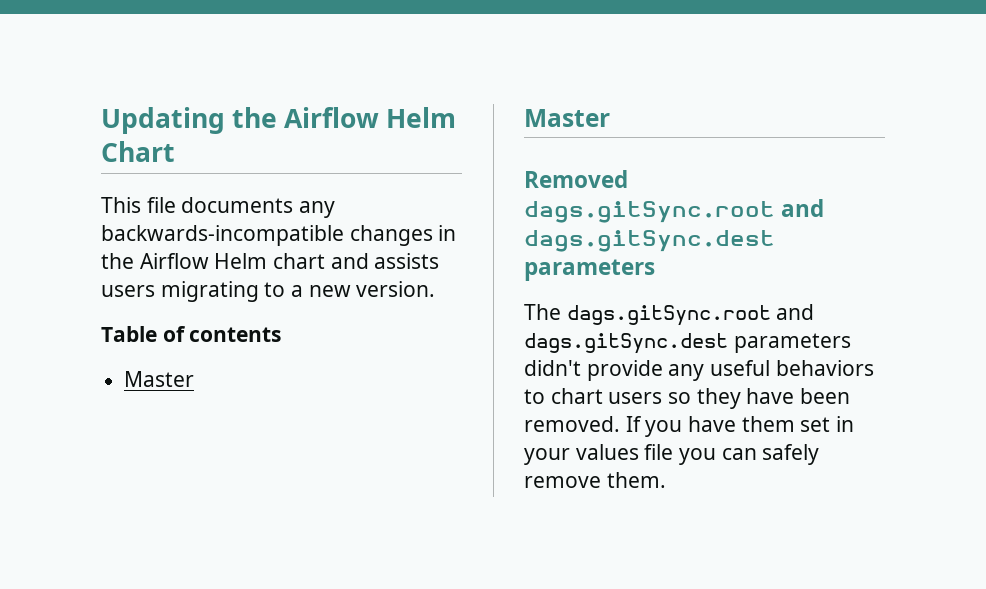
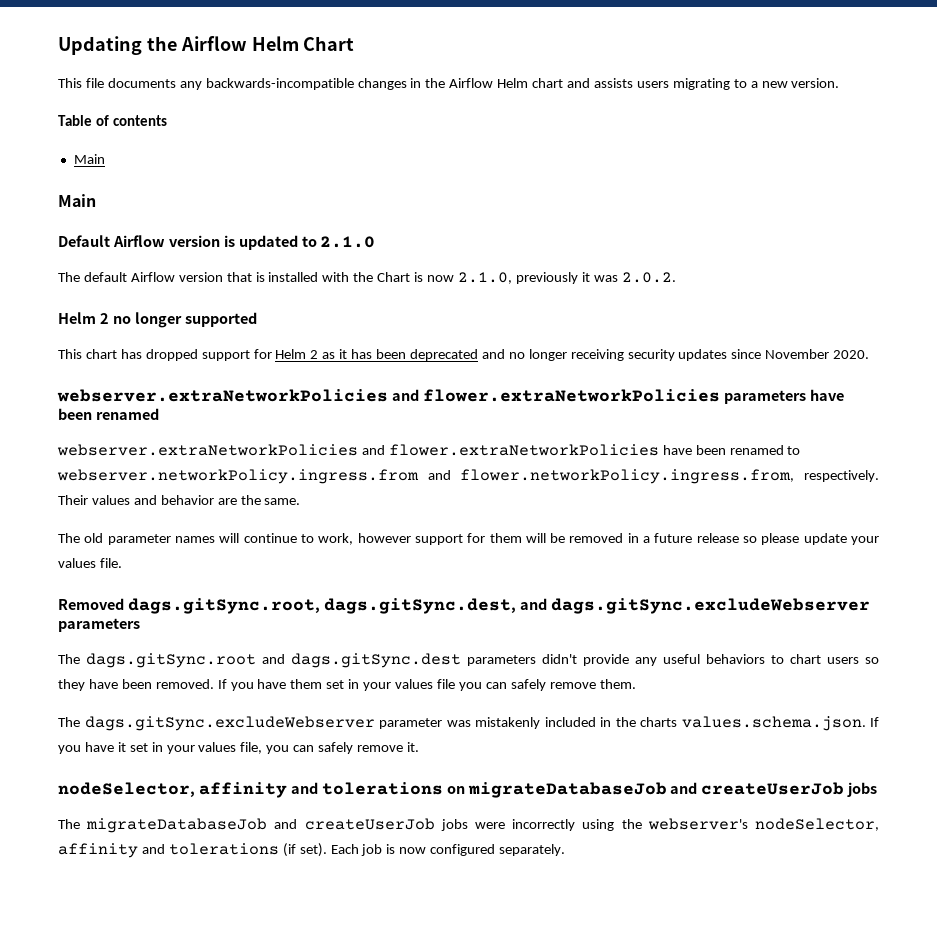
  Table of contents
- Master
- Master
- Removed dags.gitSync.root and dags.gitSync.dest parameters
+ Main
+ Main
+ Default Airflow version is updated to 2.1.0
+ The default Airflow version that is installed with the Chart is now 2.1.0, previously it was 2.0.2.
+ Helm 2 no longer supported
+ This chart has dropped support for Helm 2 as it has been deprecated and no longer receiving security updates since November 2020.
+ webserver.extraNetworkPolicies and flower.extraNetworkPolicies parameters have been renamed
+ webserver.extraNetworkPolicies and flower.extraNetworkPolicies have been renamed to webserver.networkPolicy.ingress.from and flower.networkPolicy.ingress.from, respectively. Their values and behavior are the same.
+ The old parameter names will continue to work, however support for them will be removed in a future release so please update your values file.
+ Removed dags.gitSync.root, dags.gitSync.dest, and dags.gitSync.excludeWebserver parameters
+ The dags.gitSync.excludeWebserver parameter was mistakenly included in the charts values.schema.json. If you have it set in your values file, you can safely remove it.
+ nodeSelector, affinity and tolerations on migrateDatabaseJob and createUserJob jobs
+ The migrateDatabaseJob and createUserJob jobs were incorrectly using the webserver's nodeSelector, affinity and tolerations (if set). Each job is now configured separately.

